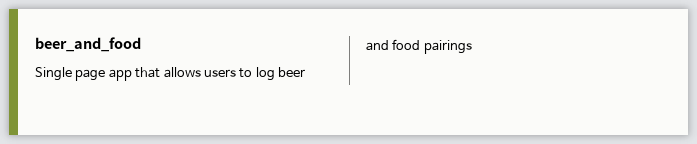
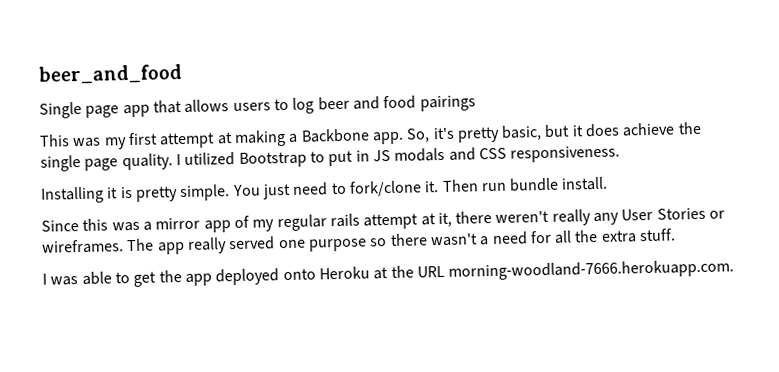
+ This was my first attempt at making a Backbone app. So, it's pretty basic, but it does achieve the single page quality. I utilized Bootstrap to put in JS modals and CSS responsiveness.
+ Installing it is pretty simple. You just need to fork/clone it. Then run bundle install.
+ Since this was a mirror app of my regular rails attempt at it, there weren't really any User Stories or wireframes. The app really served one purpose so there wasn't a need for all the extra stuff.
+ I was able to get the app deployed onto Heroku at the URL morning-woodland-7666.herokuapp.com.

